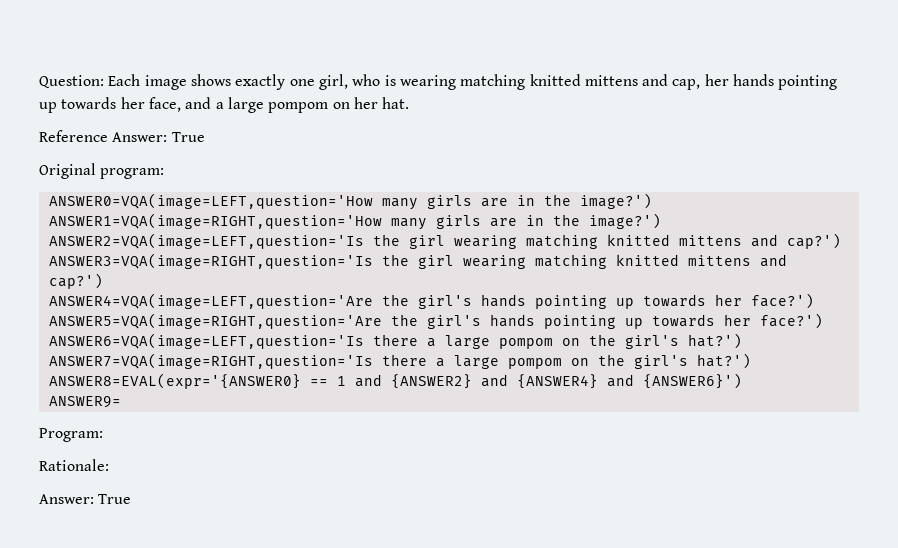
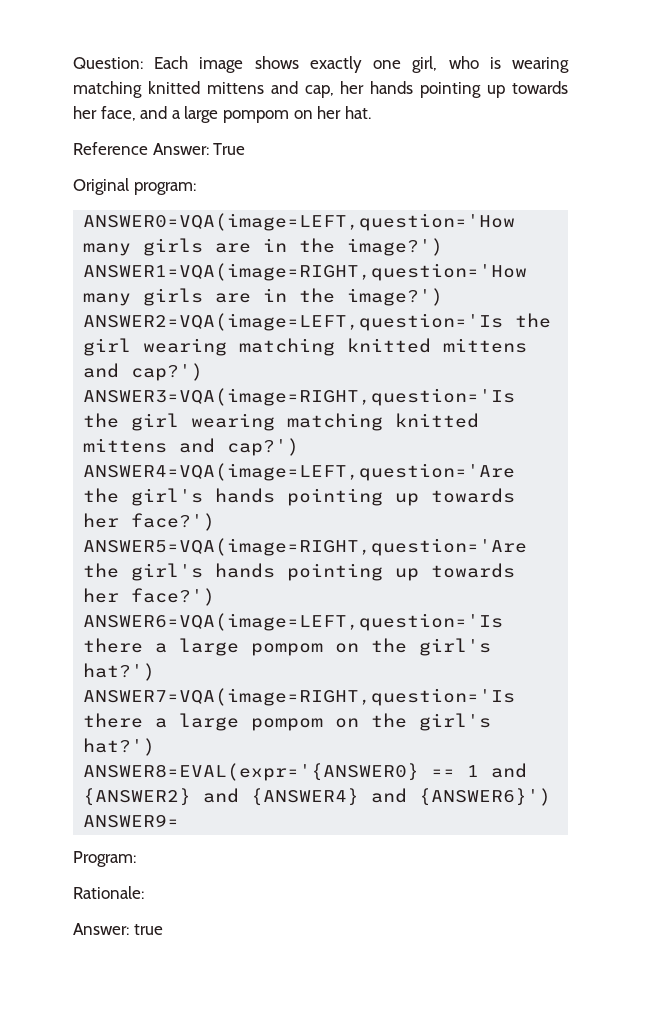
  Rationale:
- Answer: True
+ Answer: true

